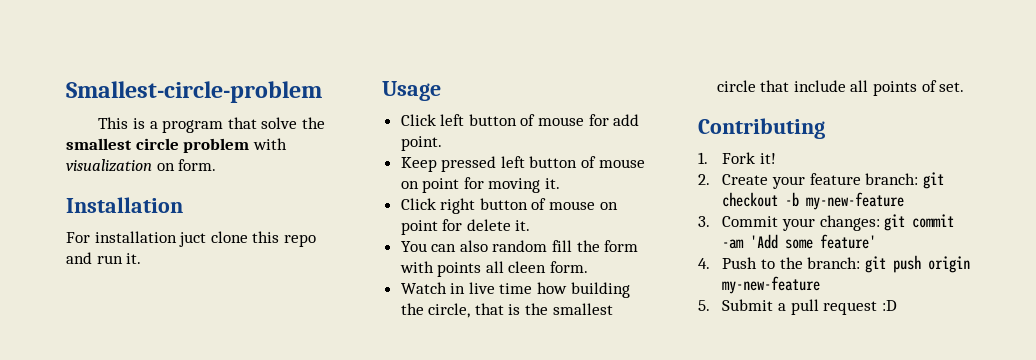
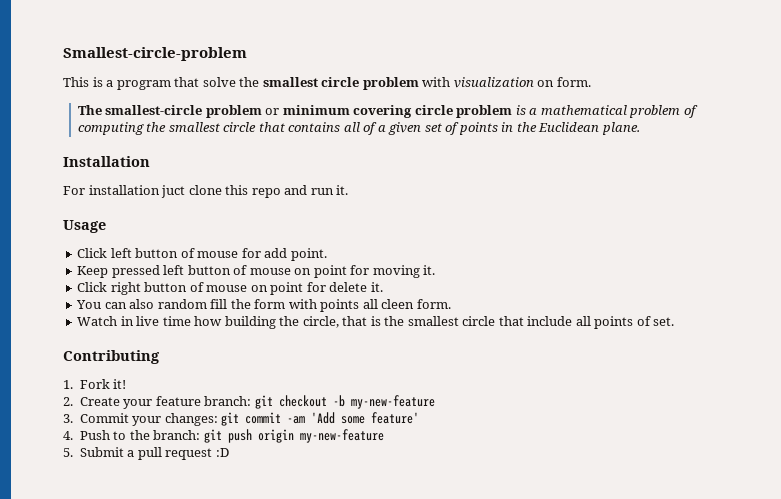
+ The smallest-circle problem or minimum covering circle problem is a mathematical problem of computing the smallest circle that contains all of a given set of points in the Euclidean plane.

